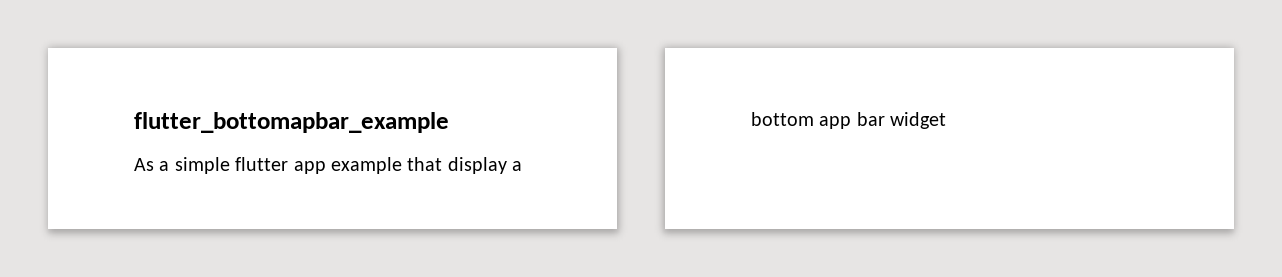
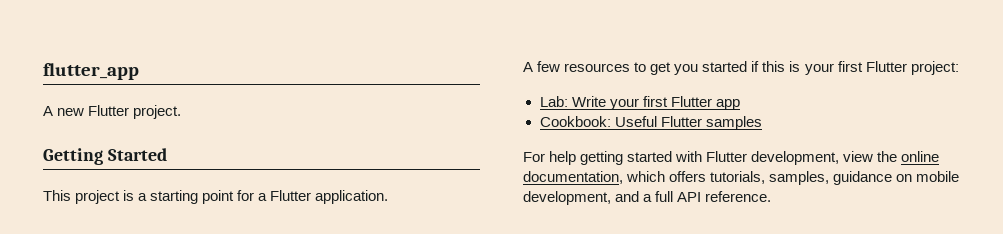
- flutter_bottomapbar_example
- As a simple flutter app example that display a bottom app bar widget
+ flutter_app
+ A new Flutter project.
+ Getting Started
+ This project is a starting point for a Flutter application.
+ A few resources to get you started if this is your first Flutter project:
+ Lab: Write your first Flutter app
+ Cookbook: Useful Flutter samples
+ For help getting started with Flutter development, view the online documentation, which offers tutorials, samples, guidance on mobile development, and a full API reference.

